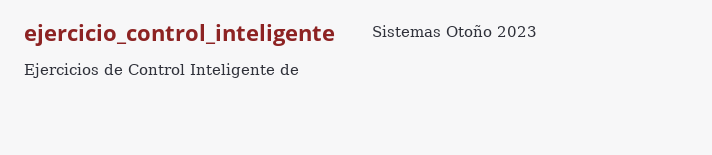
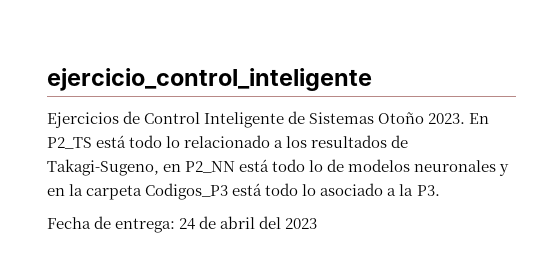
- Ejercicios de Control Inteligente de Sistemas Otoño 2023
+ Ejercicios de Control Inteligente de Sistemas Otoño 2023. En P2_TS está todo lo relacionado a los resultados de Takagi-Sugeno, en P2_NN está todo lo de modelos neuronales y en la carpeta Codigos_P3 está todo lo asociado a la P3.
+ Fecha de entrega: 24 de abril del 2023

